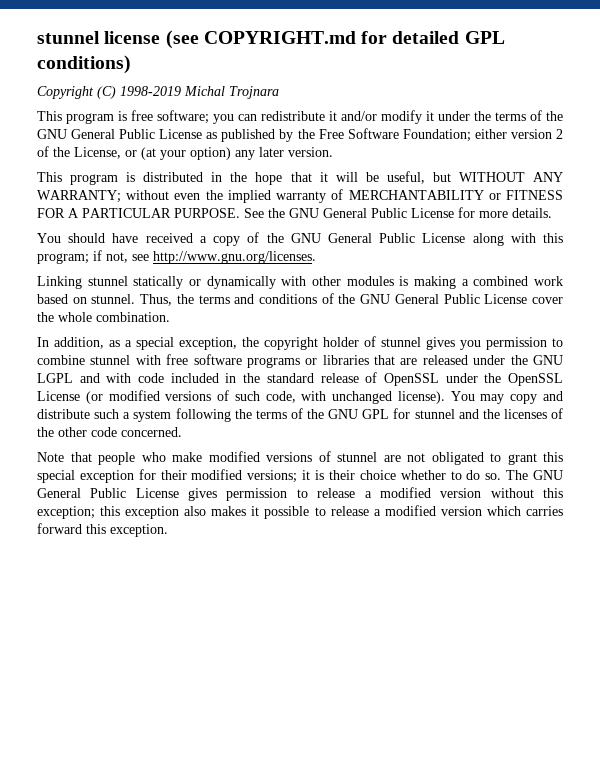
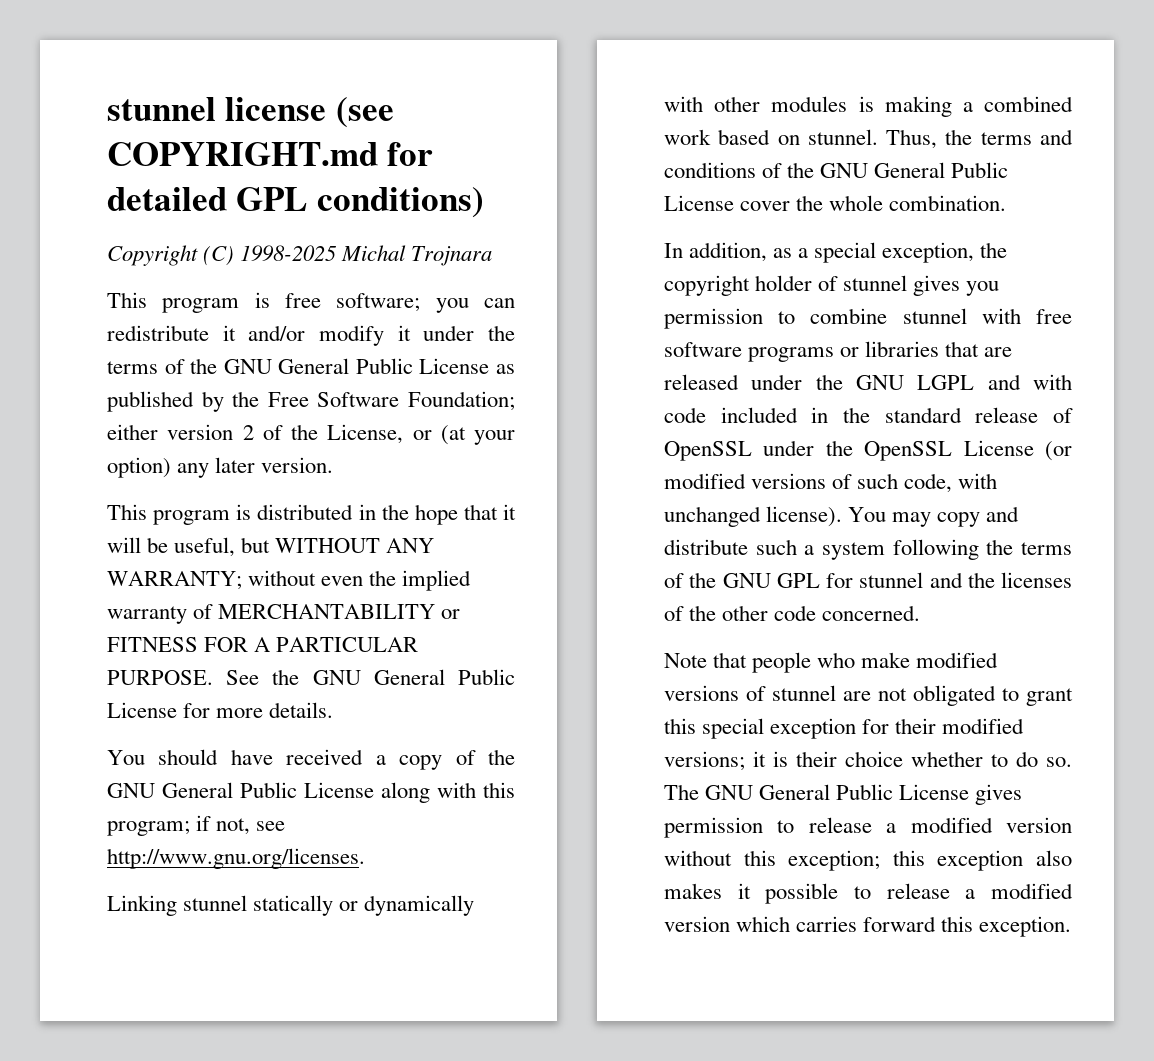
- Copyright (C) 1998-2019 Michal Trojnara
+ Copyright (C) 1998-2025 Michal Trojnara

